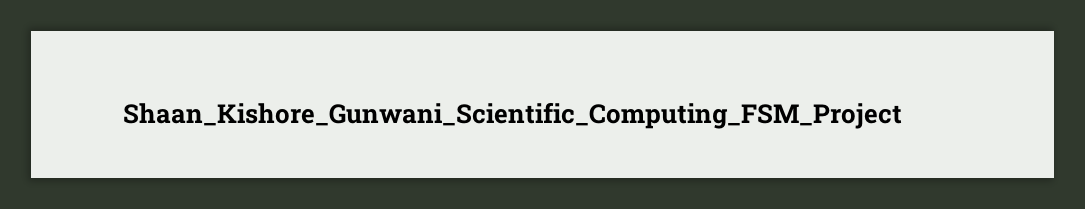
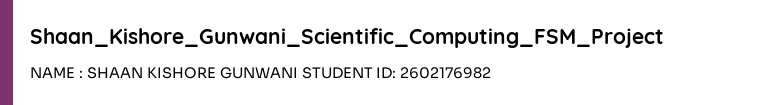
+ NAME : SHAAN KISHORE GUNWANI STUDENT ID: 2602176982

